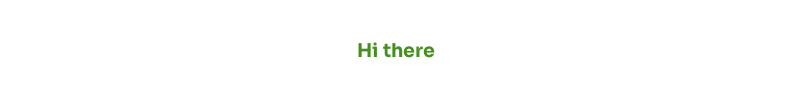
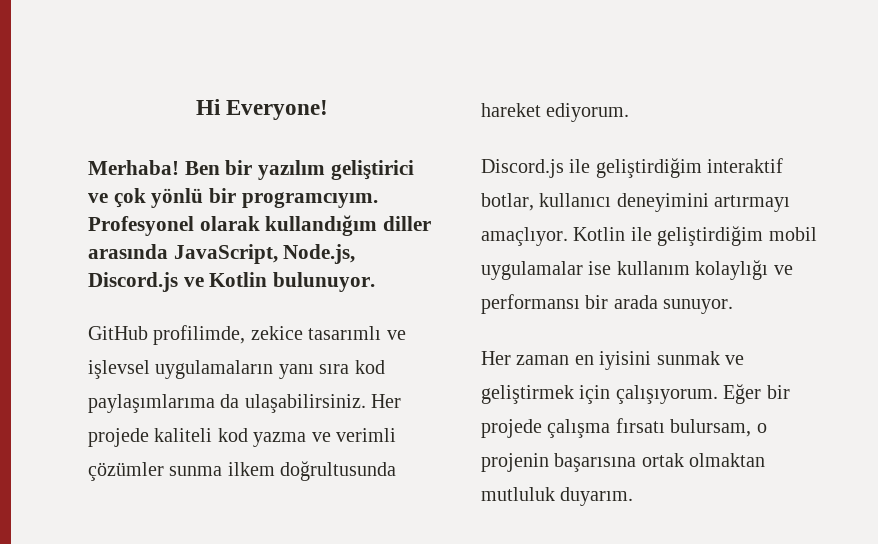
- Hi there
+ Hi Everyone!
+ Merhaba! Ben bir yazılım geliştirici ve çok yönlü bir programcıyım. Profesyonel olarak kullandığım diller arasında JavaScript, Node.js, Discord.js ve Kotlin bulunuyor.
+ GitHub profilimde, zekice tasarımlı ve işlevsel uygulamaların yanı sıra kod paylaşımlarıma da ulaşabilirsiniz. Her projede kaliteli kod yazma ve verimli çözümler sunma ilkem doğrultusunda hareket ediyorum.
+ Discord.js ile geliştirdiğim interaktif botlar, kullanıcı deneyimini artırmayı amaçlıyor. Kotlin ile geliştirdiğim mobil uygulamalar ise kullanım kolaylığı ve performansı bir arada sunuyor.
+ Her zaman en iyisini sunmak ve geliştirmek için çalışıyorum. Eğer bir projede çalışma fırsatı bulursam, o projenin başarısına ortak olmaktan mutluluk duyarım.

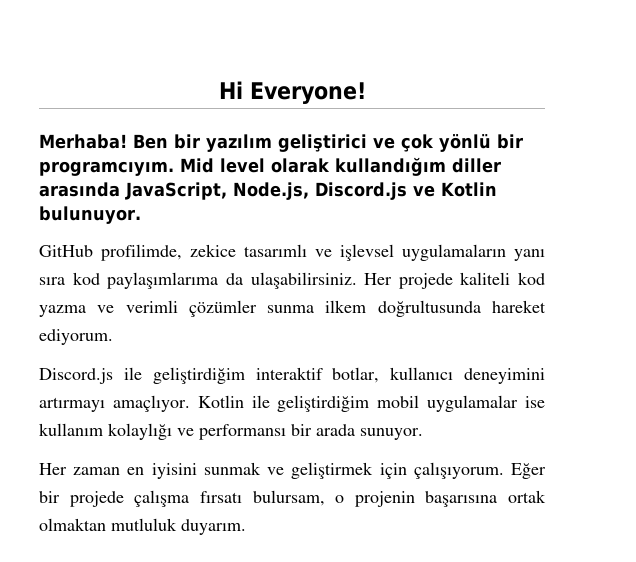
- Profesyonel olarak kullandığım diller arasında JavaScript, Node.js, Discord.js ve Kotlin bulunuyor.
+ Mid level olarak kullandığım diller arasında JavaScript, Node.js, Discord.js ve Kotlin bulunuyor.

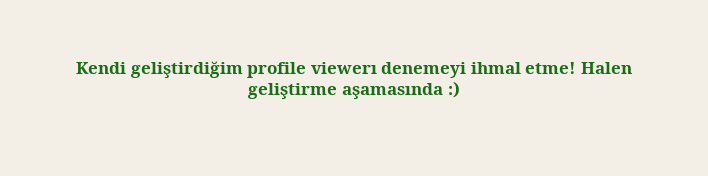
- Hi Everyone!
- Merhaba! Ben bir yazılım geliştirici ve çok yönlü bir programcıyım. Mid level olarak kullandığım diller arasında JavaScript, Node.js, Discord.js ve Kotlin bulunuyor.
- GitHub profilimde, zekice tasarımlı ve işlevsel uygulamaların yanı sıra kod paylaşımlarıma da ulaşabilirsiniz. Her projede kaliteli kod yazma ve verimli çözümler sunma ilkem doğrultusunda hareket ediyorum.
- Discord.js ile geliştirdiğim interaktif botlar, kullanıcı deneyimini artırmayı amaçlıyor. Kotlin ile geliştirdiğim mobil uygulamalar ise kullanım kolaylığı ve performansı bir arada sunuyor.
- Her zaman en iyisini sunmak ve geliştirmek için çalışıyorum. Eğer bir projede çalışma fırsatı bulursam, o projenin başarısına ortak olmaktan mutluluk duyarım.
+ Kendi geliştirdiğim profile viewerı denemeyi ihmal etme! Halen geliştirme aşamasında :)

